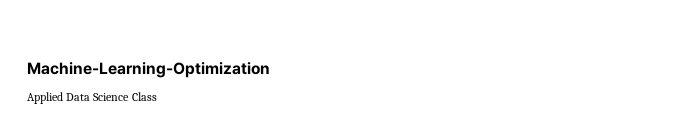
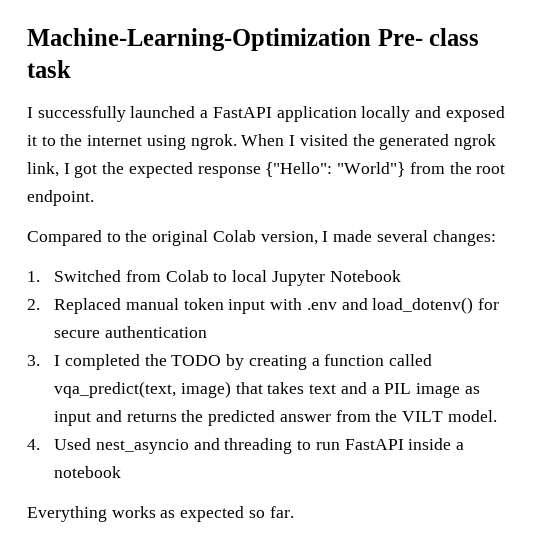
- Machine-Learning-Optimization
- Applied Data Science Class
+ Machine-Learning-Optimization Pre- class task
+ I successfully launched a FastAPI application locally and exposed it to the internet using ngrok. When I visited the generated ngrok link, I got the expected response {"Hello": "World"} from the root endpoint.
+ Compared to the original Colab version, I made several changes:
+ 1. Switched from Colab to local Jupyter Notebook
+ 2. Replaced manual token input with .env and load_dotenv() for secure authentication
+ 3. I completed the TODO by creating a function called vqa_predict(text, image) that takes text and a PIL image as input and returns the predicted answer from the VILT model.
+ 4. Used nest_asyncio and threading to run FastAPI inside a notebook
+ Everything works as expected so far.

